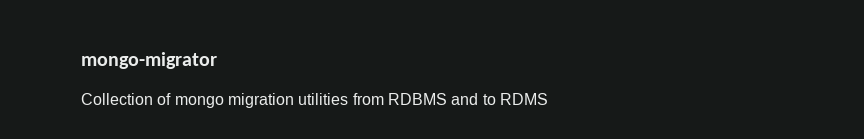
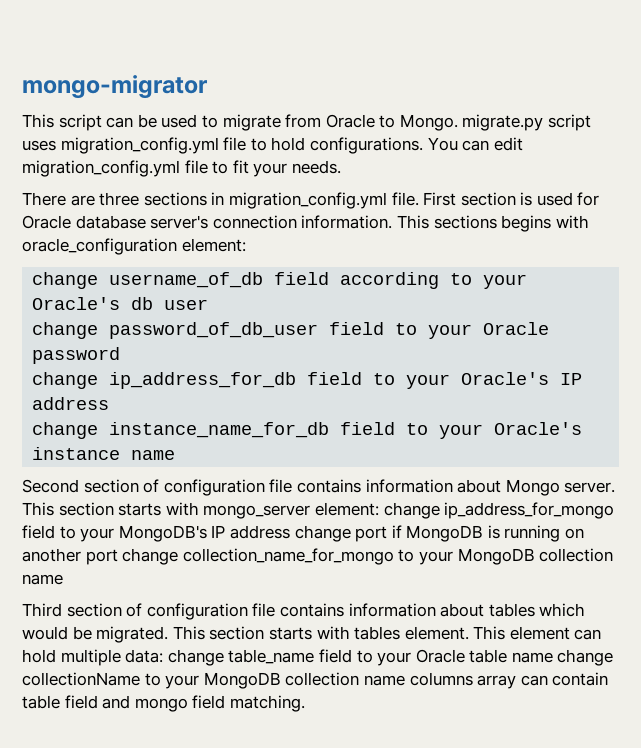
- Collection of mongo migration utilities from RDBMS and to RDMS
+ This script can be used to migrate from Oracle to Mongo. migrate.py script uses migration_config.yml file to hold configurations. You can edit migration_config.yml file to fit your needs.
+ There are three sections in migration_config.yml file. First section is used for Oracle database server's connection information. This sections begins with oracle_configuration element:
+ change username_of_db field according to your Oracle's db user
+ change password_of_db_user field to your Oracle password
+ change ip_address_for_db field to your Oracle's IP address
+ change instance_name_for_db field to your Oracle's instance name
+ Second section of configuration file contains information about Mongo server. This section starts with mongo_server element: change ip_address_for_mongo field to your MongoDB's IP address change port if MongoDB is running on another port change collection_name_for_mongo to your MongoDB collection name
+ Third section of configuration file contains information about tables which would be migrated. This section starts with tables element. This element can hold multiple data: change table_name field to your Oracle table name change collectionName to your MongoDB collection name columns array can contain table field and mongo field matching.

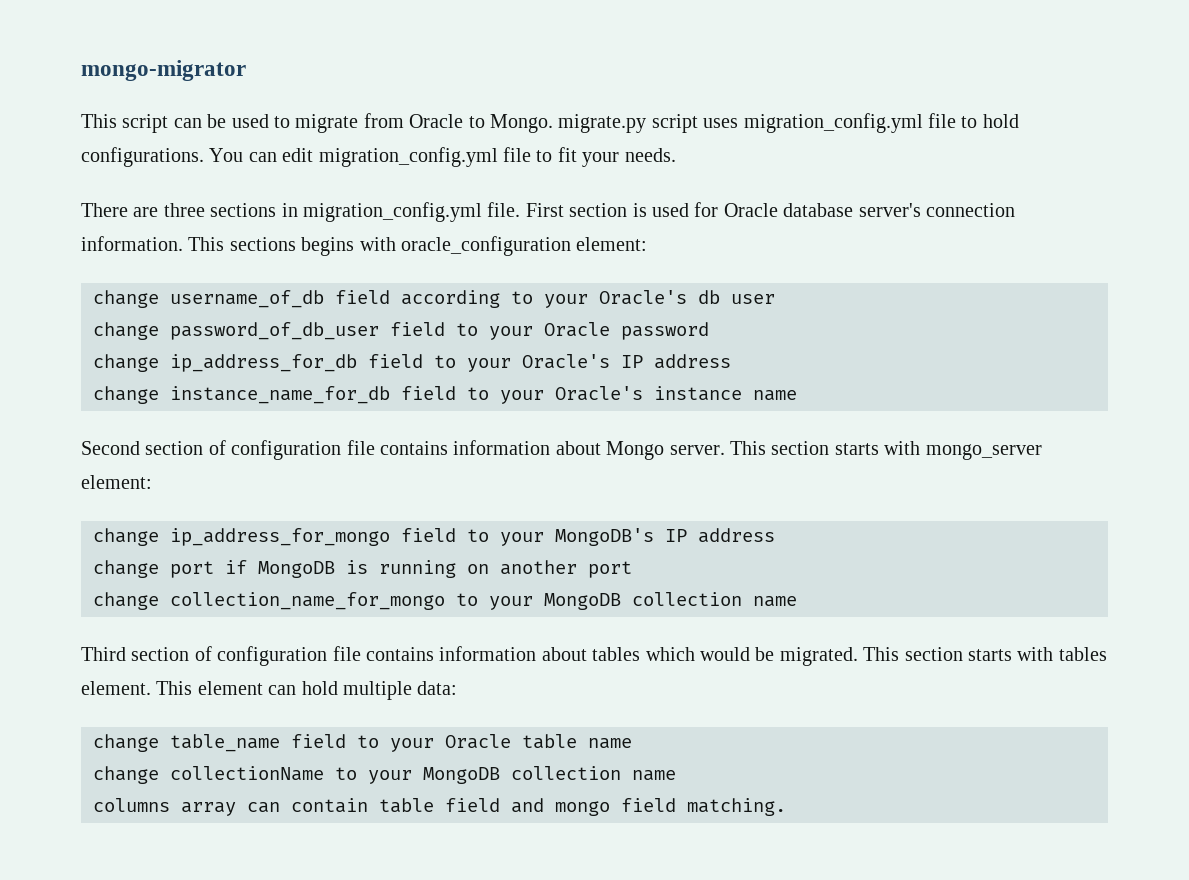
- This section starts with mongo_server element: change ip_address_for_mongo field to your MongoDB's IP address change port if MongoDB is running on another port change collection_name_for_mongo to your MongoDB collection name
+ This section starts with mongo_server element:
+ change ip_address_for_mongo field to your MongoDB's IP address
+ change port if MongoDB is running on another port
+ change collection_name_for_mongo to your MongoDB collection name
- This element can hold multiple data: change table_name field to your Oracle table name change collectionName to your MongoDB collection name columns array can contain table field and mongo field matching.
+ This element can hold multiple data:
+ change table_name field to your Oracle table name
+ change collectionName to your MongoDB collection name
+ columns array can contain table field and mongo field matching.

